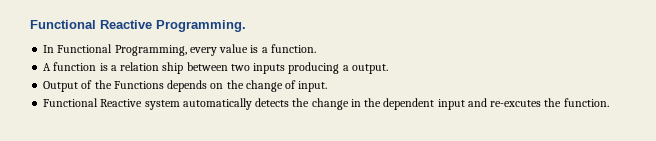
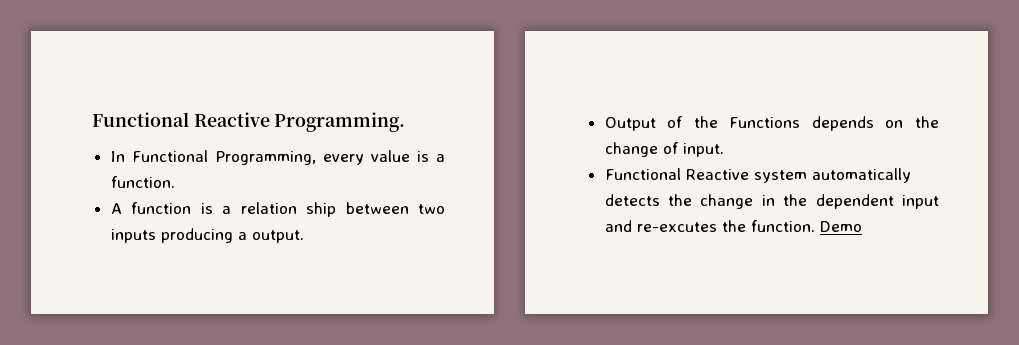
+ Demo

